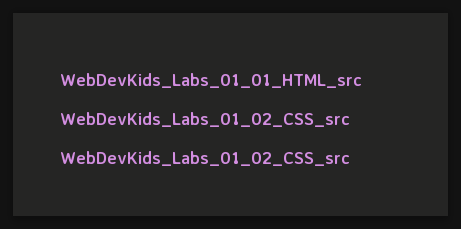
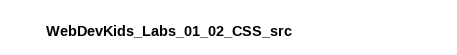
- WebDevKids_Labs_01_01_HTML_src
- WebDevKids_Labs_01_02_CSS_src

